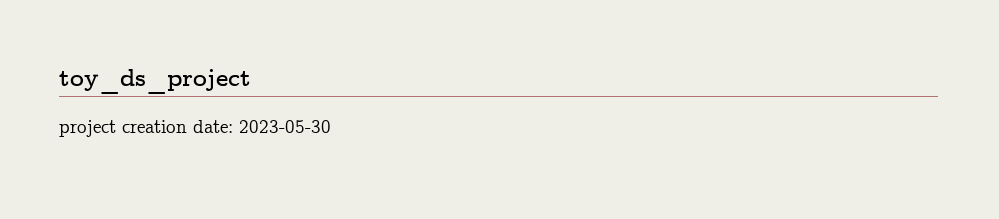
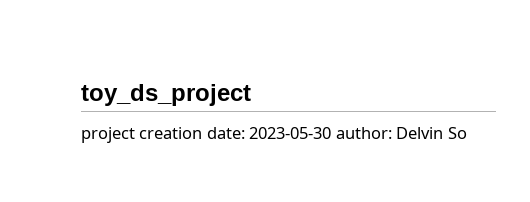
- project creation date: 2023-05-30
+ project creation date: 2023-05-30 author: Delvin So

